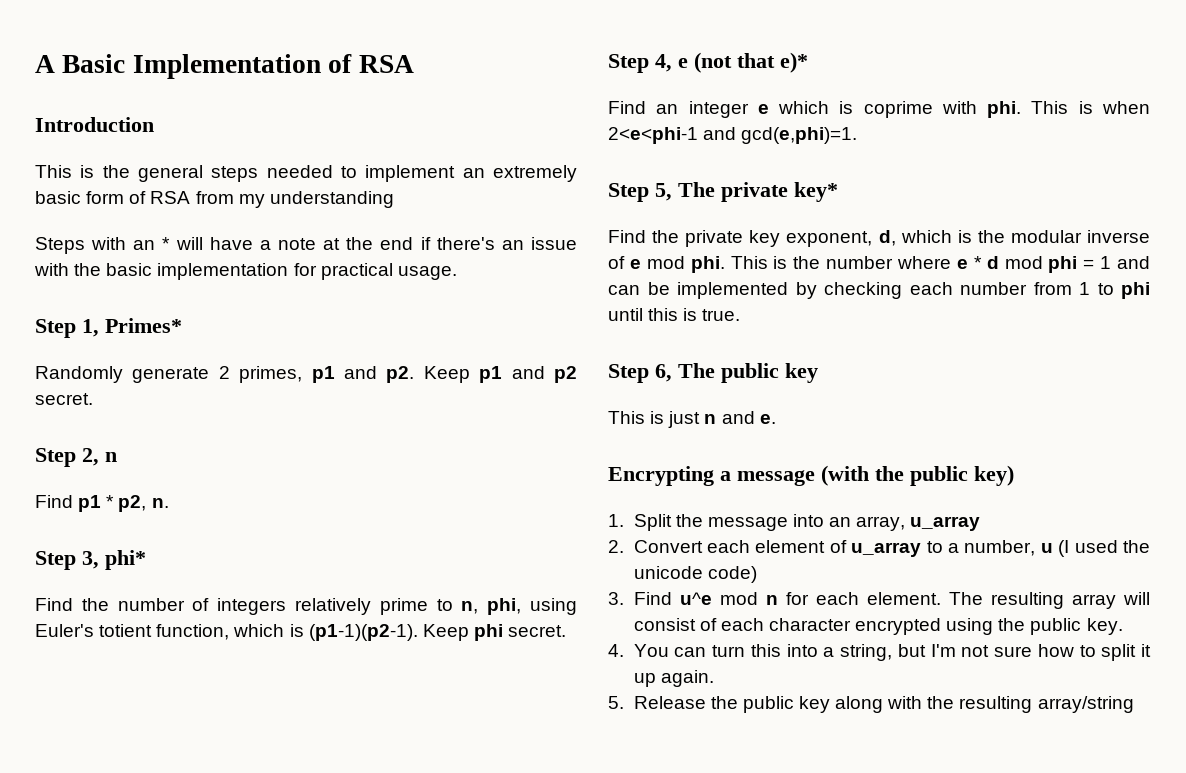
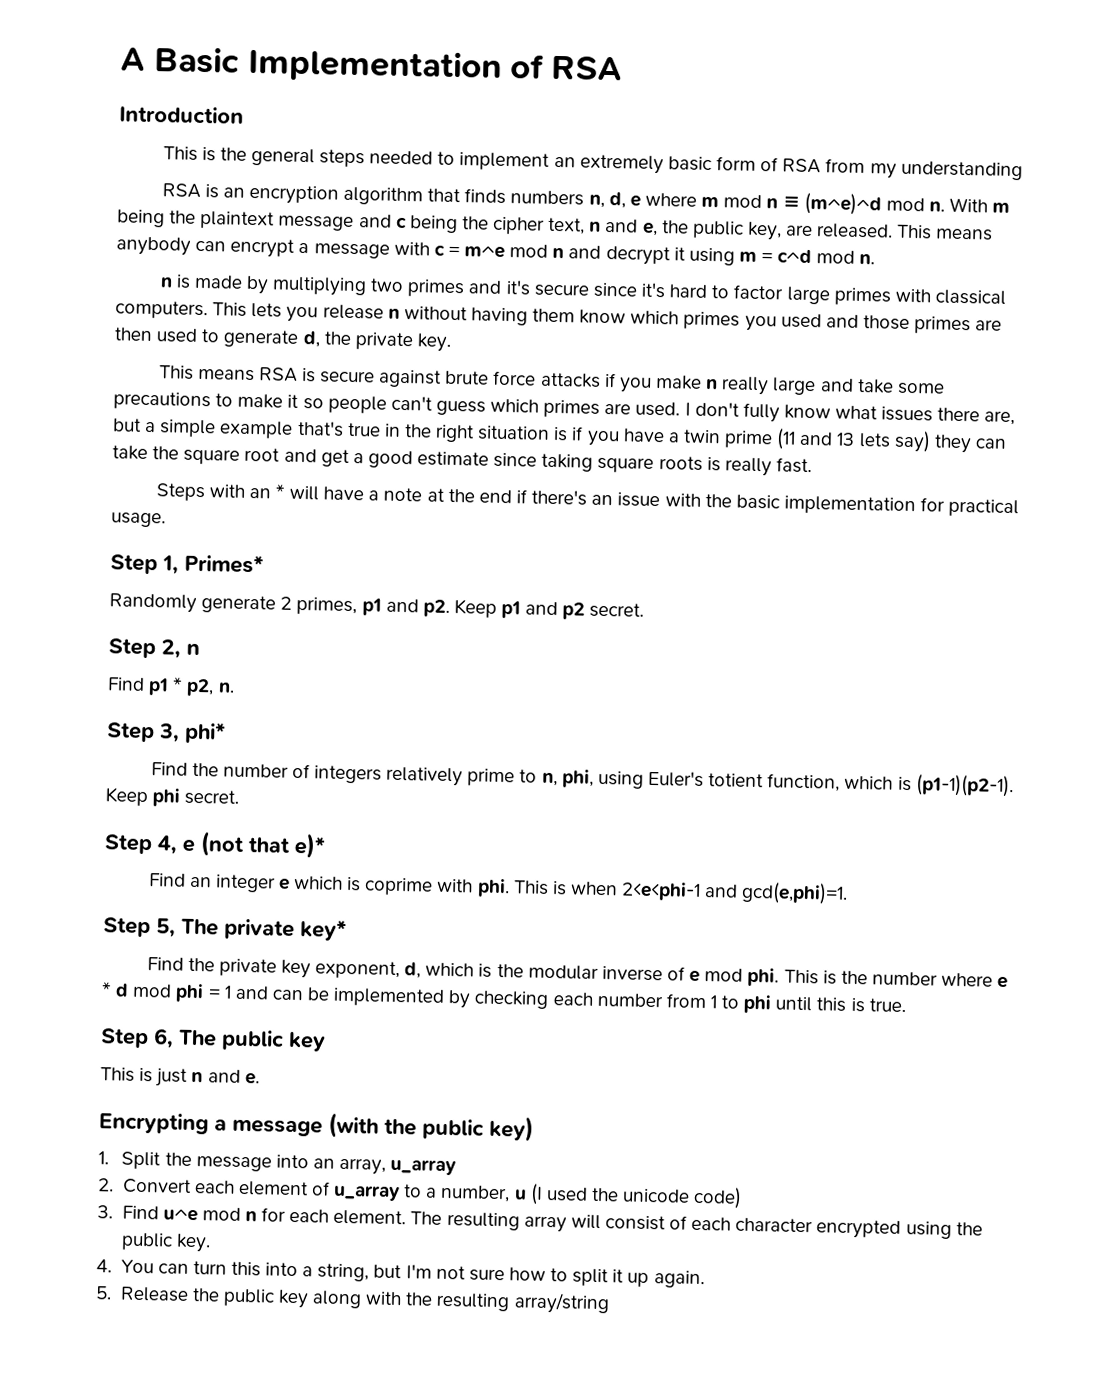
+ RSA is an encryption algorithm that finds numbers n, d, e where m mod n ≡ (m^e)^d mod n. With m being the plaintext message and c being the cipher text, n and e, the public key, are released. This means anybody can encrypt a message with c = m^e mod n and decrypt it using m = c^d mod n.
+ n is made by multiplying two primes and it's secure since it's hard to factor large primes with classical computers. This lets you release n without having them know which primes you used and those primes are then used to generate d, the private key.
+ This means RSA is secure against brute force attacks if you make n really large and take some precautions to make it so people can't guess which primes are used. I don't fully know what issues there are, but a simple example that's true in the right situation is if you have a twin prime (11 and 13 lets say) they can take the square root and get a good estimate since taking square roots is really fast.

